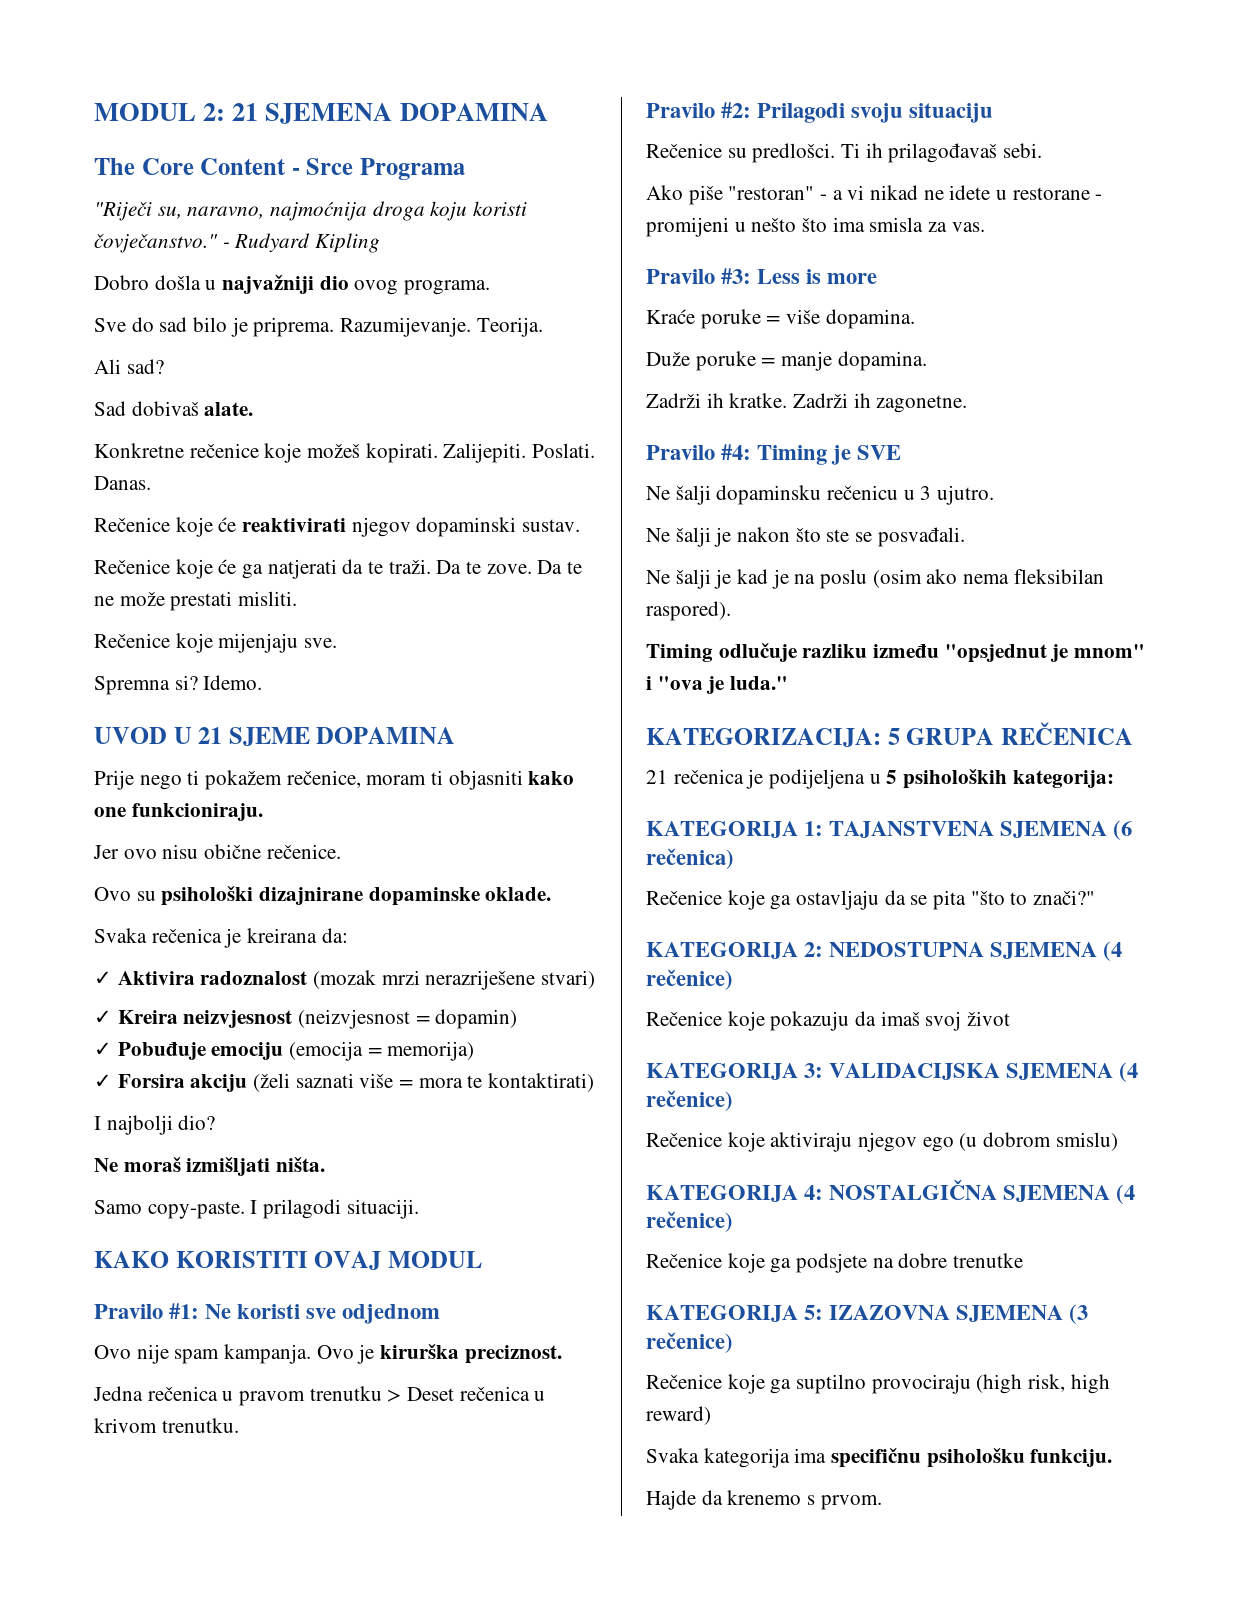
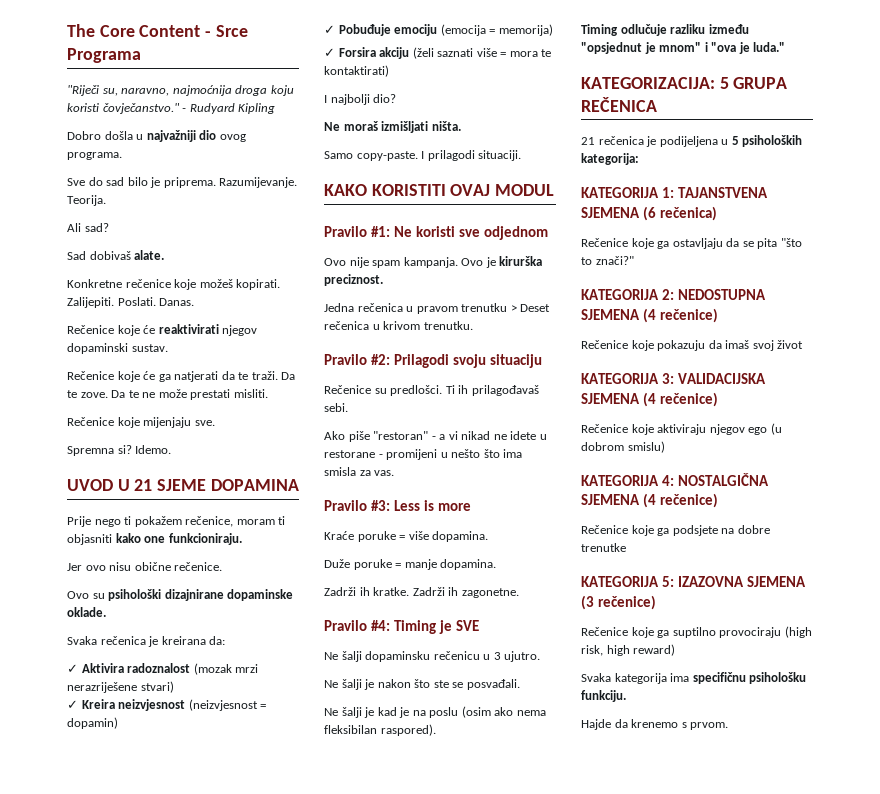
- MODUL 2: 21 SJEMENA DOPAMINA

